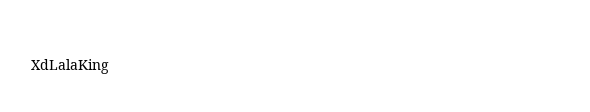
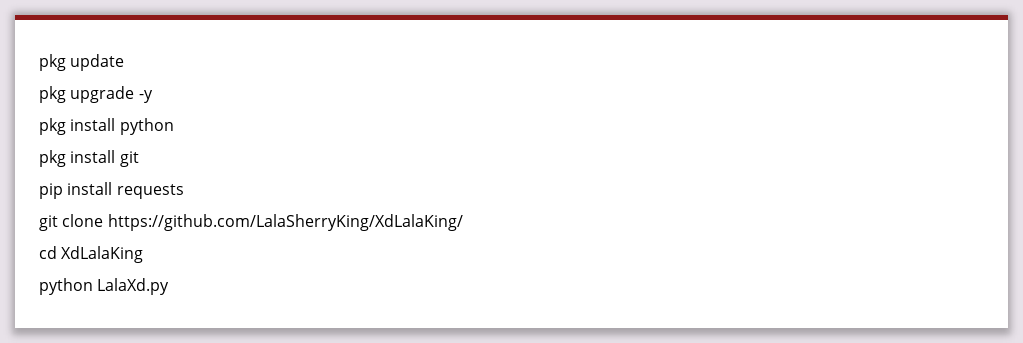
- XdLalaKing
+ pkg update
+ pkg upgrade -y
+ pkg install python
+ pkg install git
+ pip install requests
+ git clone https://github.com/LalaSherryKing/XdLalaKing/
+ cd XdLalaKing
+ python LalaXd.py

